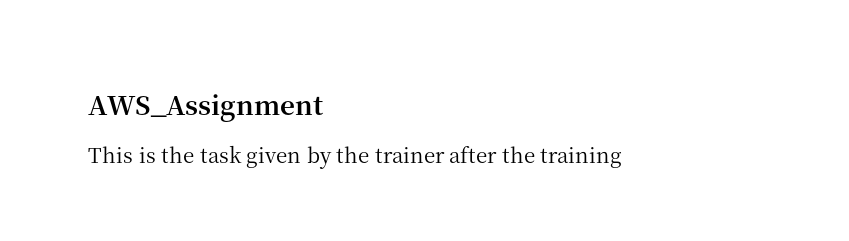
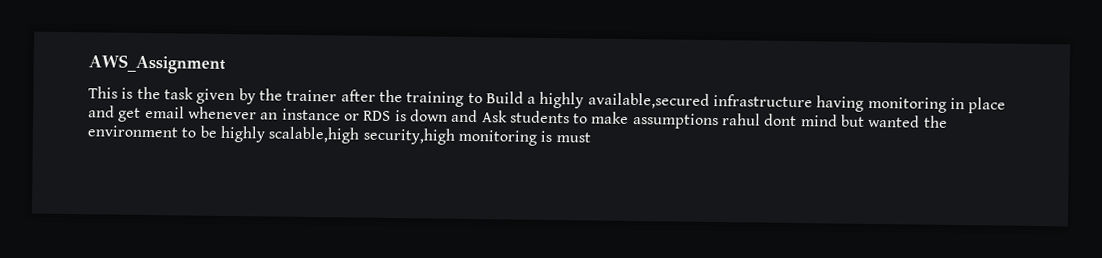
- This is the task given by the trainer after the training
+ This is the task given by the trainer after the training to Build a highly available,secured infrastructure having monitoring in place and get email whenever an instance or RDS is down and Ask students to make assumptions rahul dont mind but wanted the environment to be highly scalable,high security,high monitoring is must

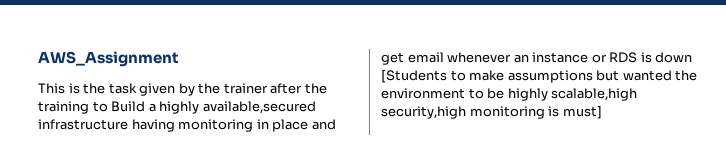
- This is the task given by the trainer after the training to Build a highly available,secured infrastructure having monitoring in place and get email whenever an instance or RDS is down and Ask students to make assumptions rahul dont mind but wanted the environment to be highly scalable,high security,high monitoring is must
+ This is the task given by the trainer after the training to Build a highly available,secured infrastructure having monitoring in place and get email whenever an instance or RDS is down [Students to make assumptions but wanted the environment to be highly scalable,high security,high monitoring is must]

